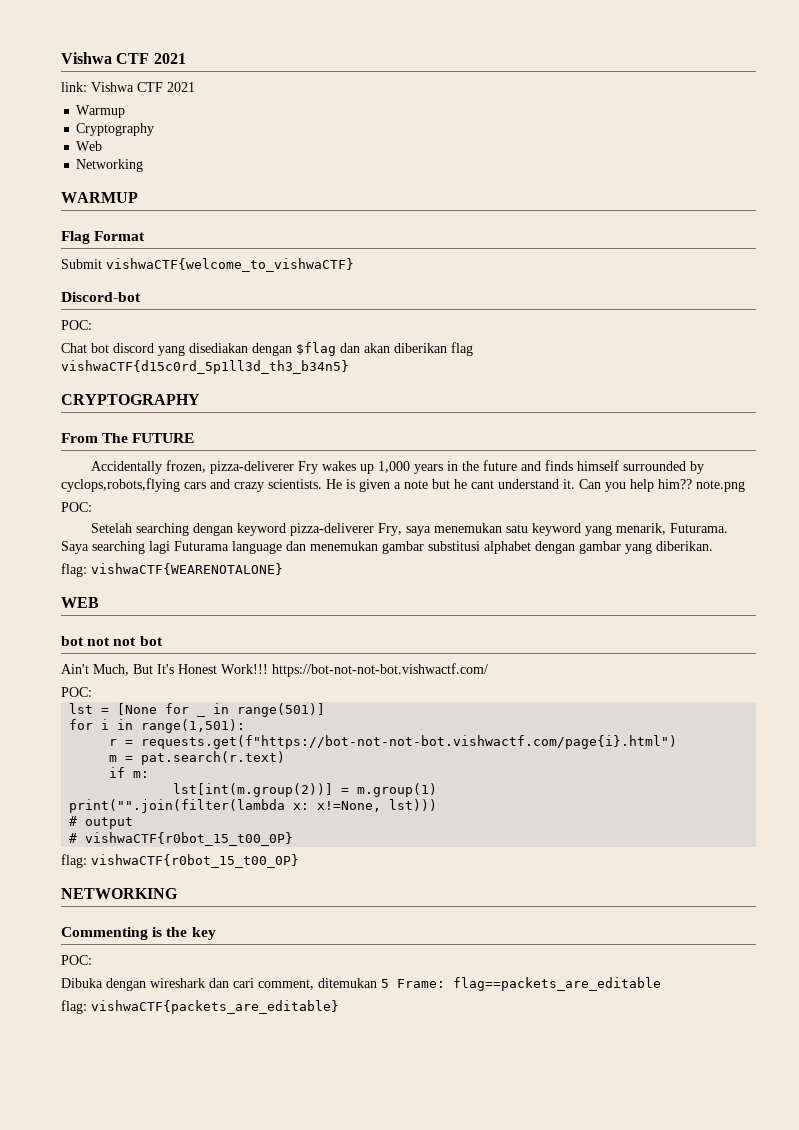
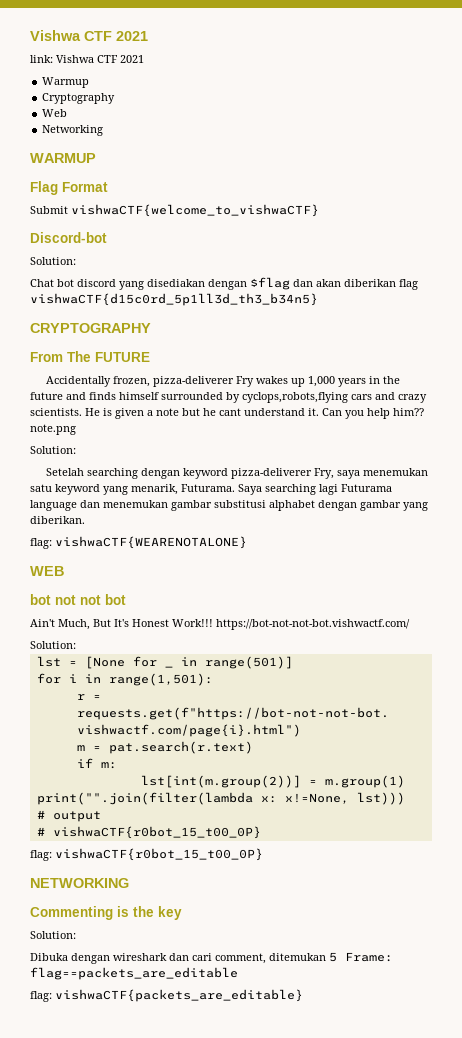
  Discord-bot
- POC:
+ Solution:
  Can you help him?? note.png
- POC:
+ Solution:
  Ain't Much, But It's Honest Work!!! https://bot-not-not-bot.vishwactf.com/
- POC:
+ Solution:
  Commenting is the key
- POC:
+ Solution:

